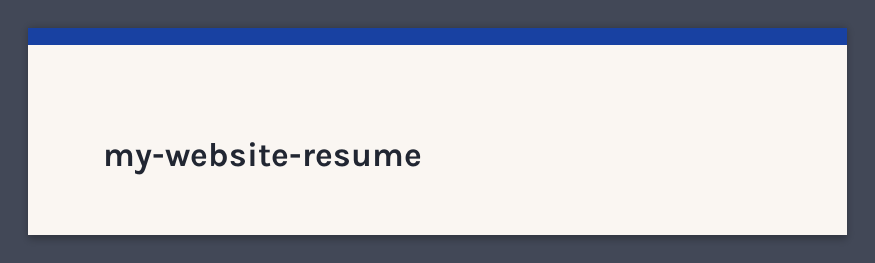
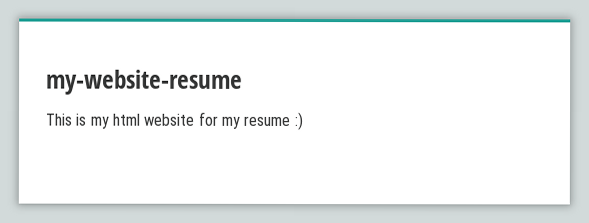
+ This is my html website for my resume :)

